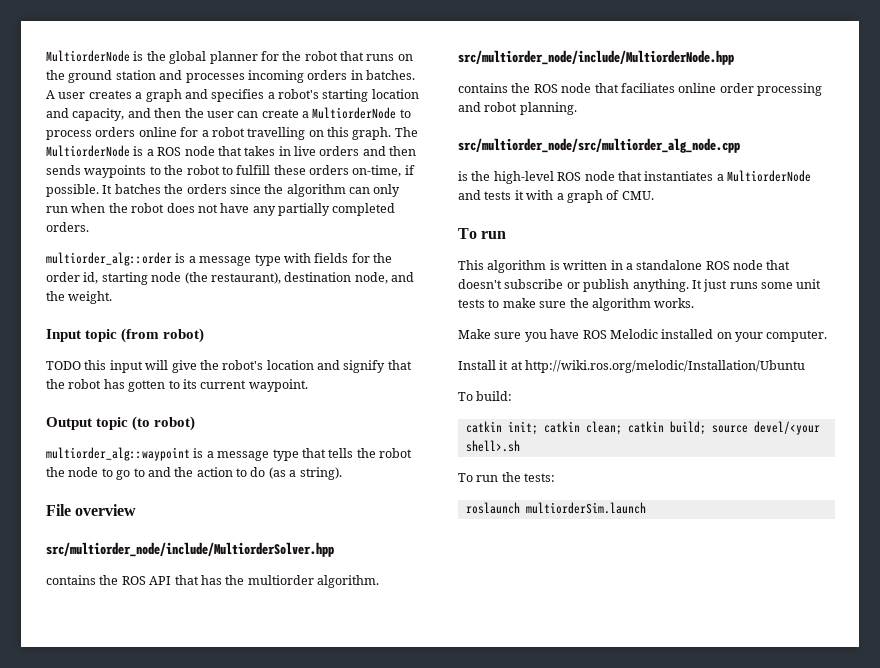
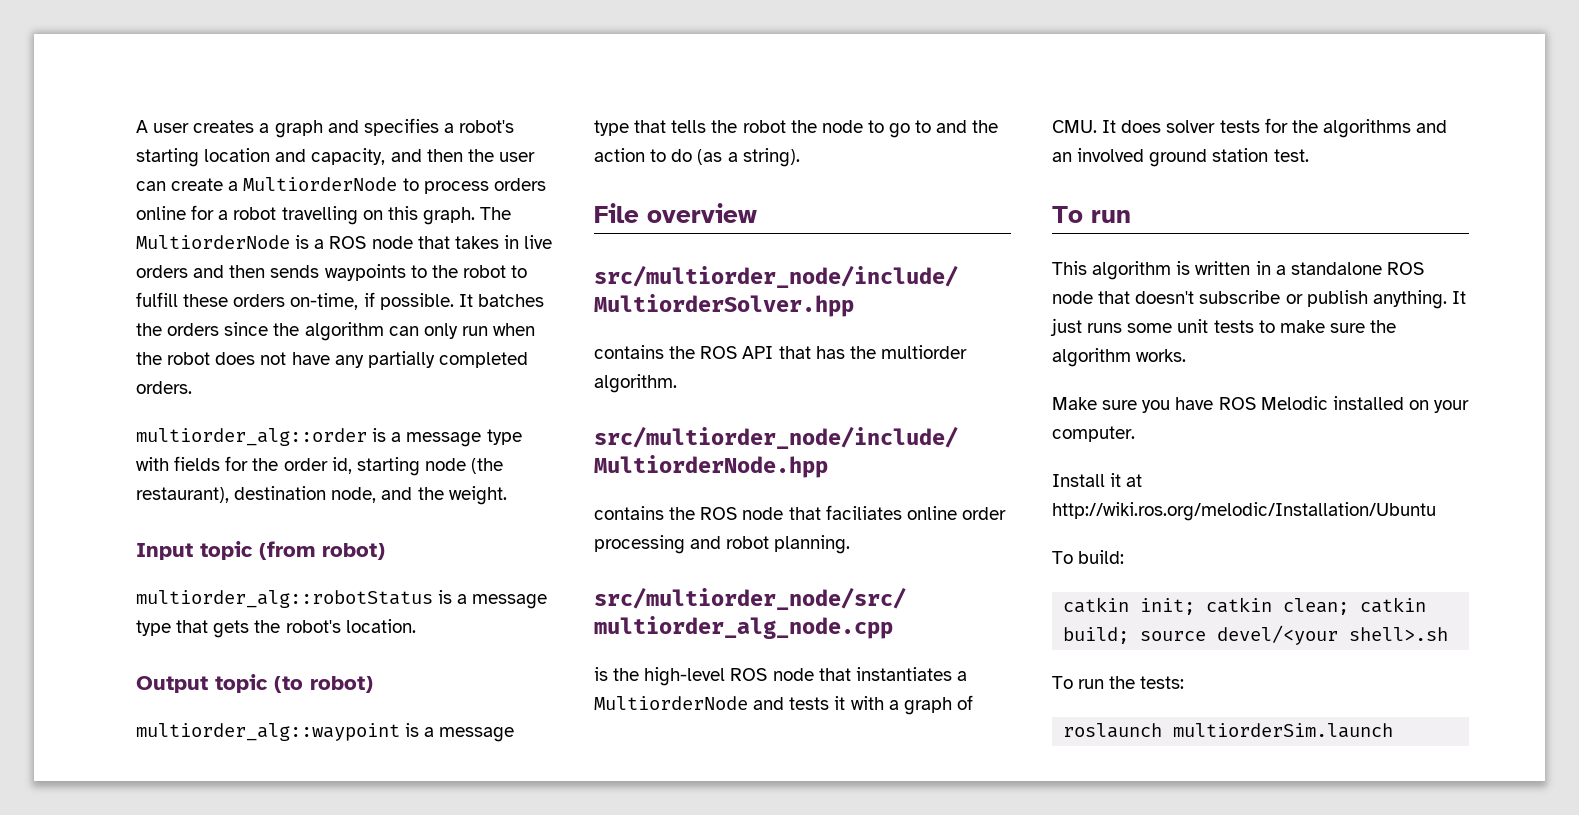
- MultiorderNode is the global planner for the robot that runs on the ground station and processes incoming orders in batches.
- TODO this input will give the robot's location and signify that the robot has gotten to its current waypoint.
+ multiorder_alg::robotStatus is a message type that gets the robot's location.
- is the high-level ROS node that instantiates a MultiorderNode and tests it with a graph of CMU.
+ is the high-level ROS node that instantiates a MultiorderNode and tests it with a graph of CMU. It does solver tests for the algorithms and an involved ground station test.

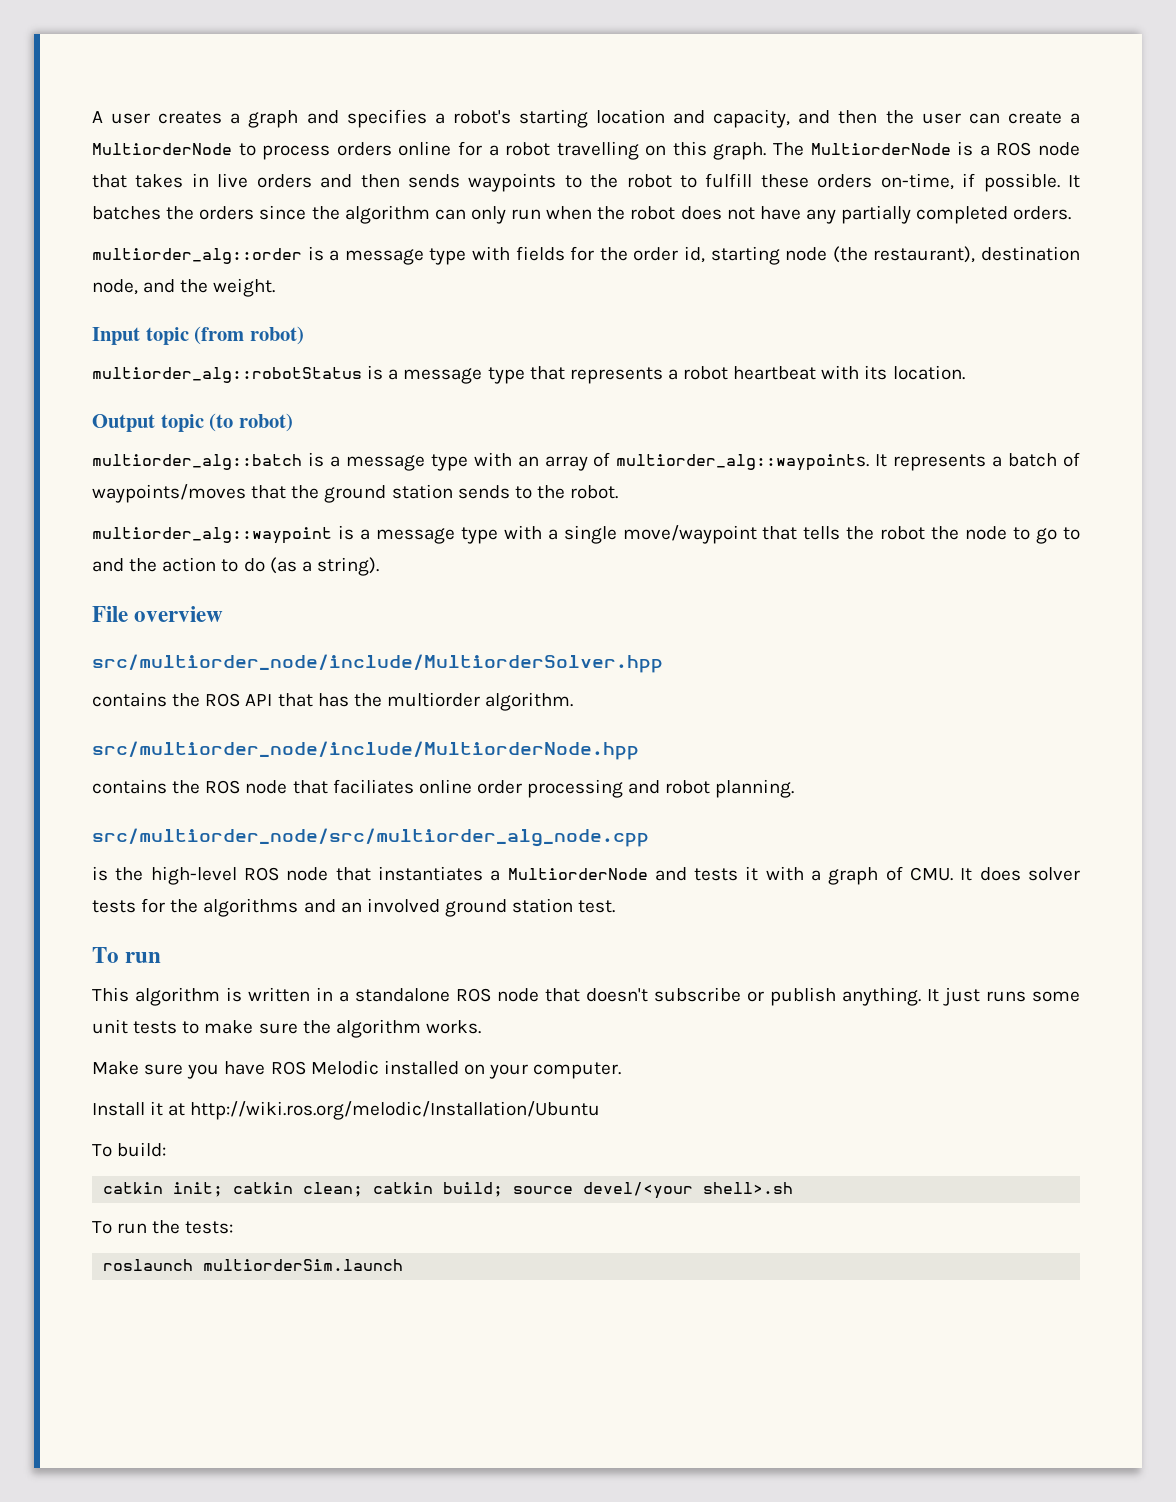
- multiorder_alg::robotStatus is a message type that gets the robot's location.
+ multiorder_alg::robotStatus is a message type that represents a robot heartbeat with its location.
+ multiorder_alg::batch is a message type with an array of multiorder_alg::waypoints. It represents a batch of waypoints/moves that the ground station sends to the robot.
- multiorder_alg::waypoint is a message type that tells the robot the node to go to and the action to do (as a string).
+ multiorder_alg::waypoint is a message type with a single move/waypoint that tells the robot the node to go to and the action to do (as a string).

